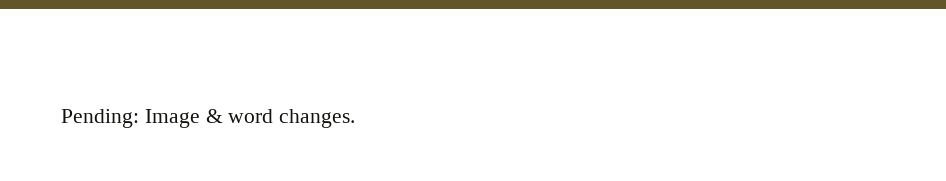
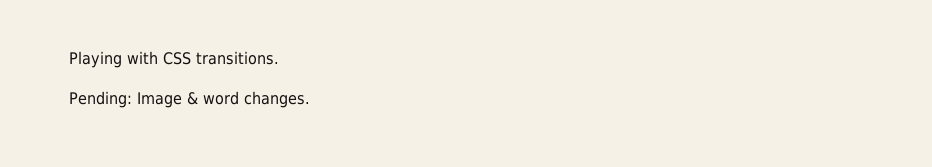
+ Playing with CSS transitions.

